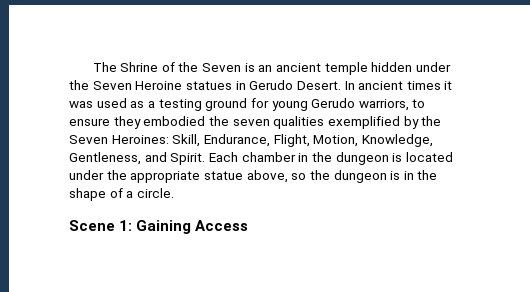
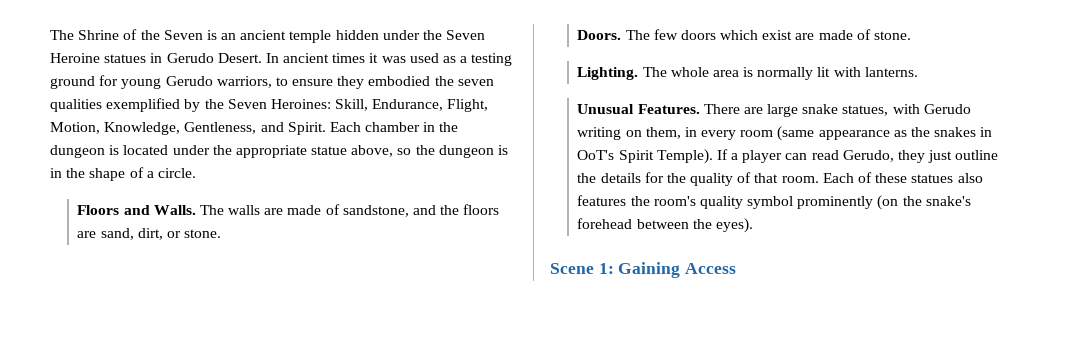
+ Floors and Walls. The walls are made of sandstone, and the floors are sand, dirt, or stone.
+ Doors. The few doors which exist are made of stone.
+ Lighting. The whole area is normally lit with lanterns.
+ Unusual Features. There are large snake statues, with Gerudo writing on them, in every room (same appearance as the snakes in OoT's Spirit Temple). If a player can read Gerudo, they just outline the details for the quality of that room. Each of these statues also features the room's quality symbol prominently (on the snake's forehead between the eyes).

